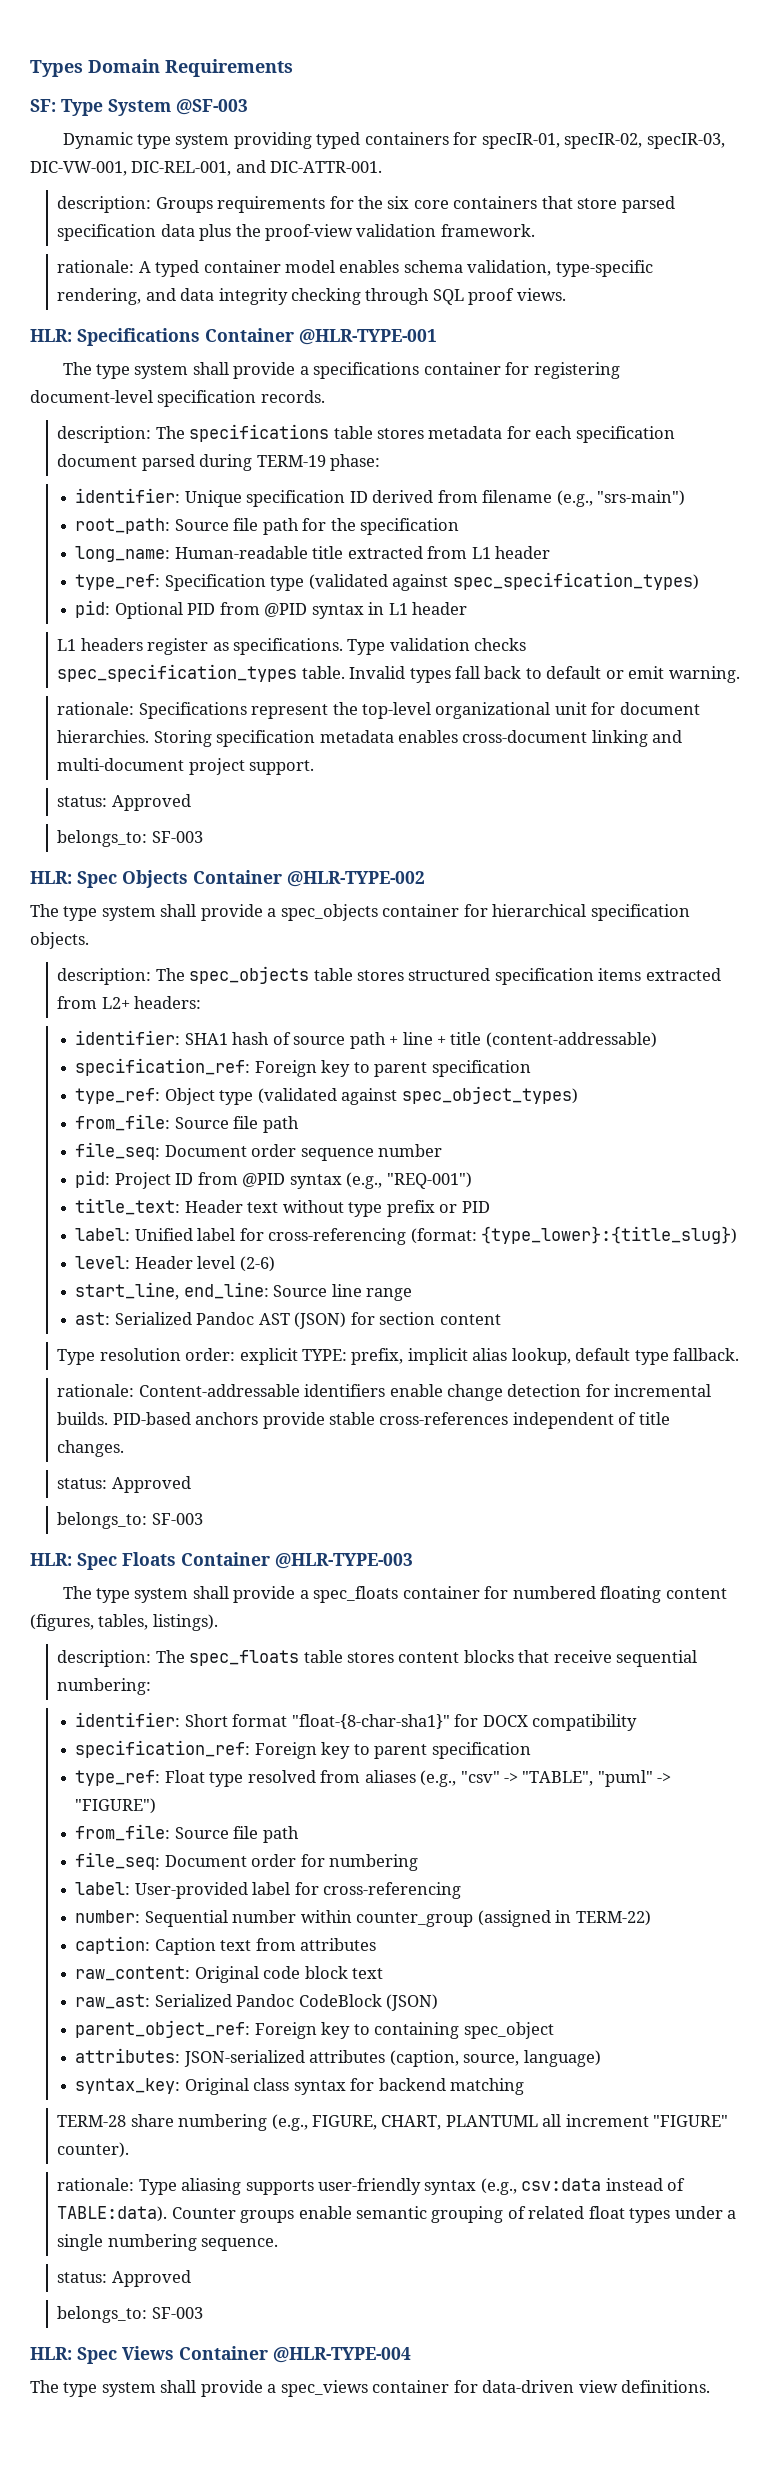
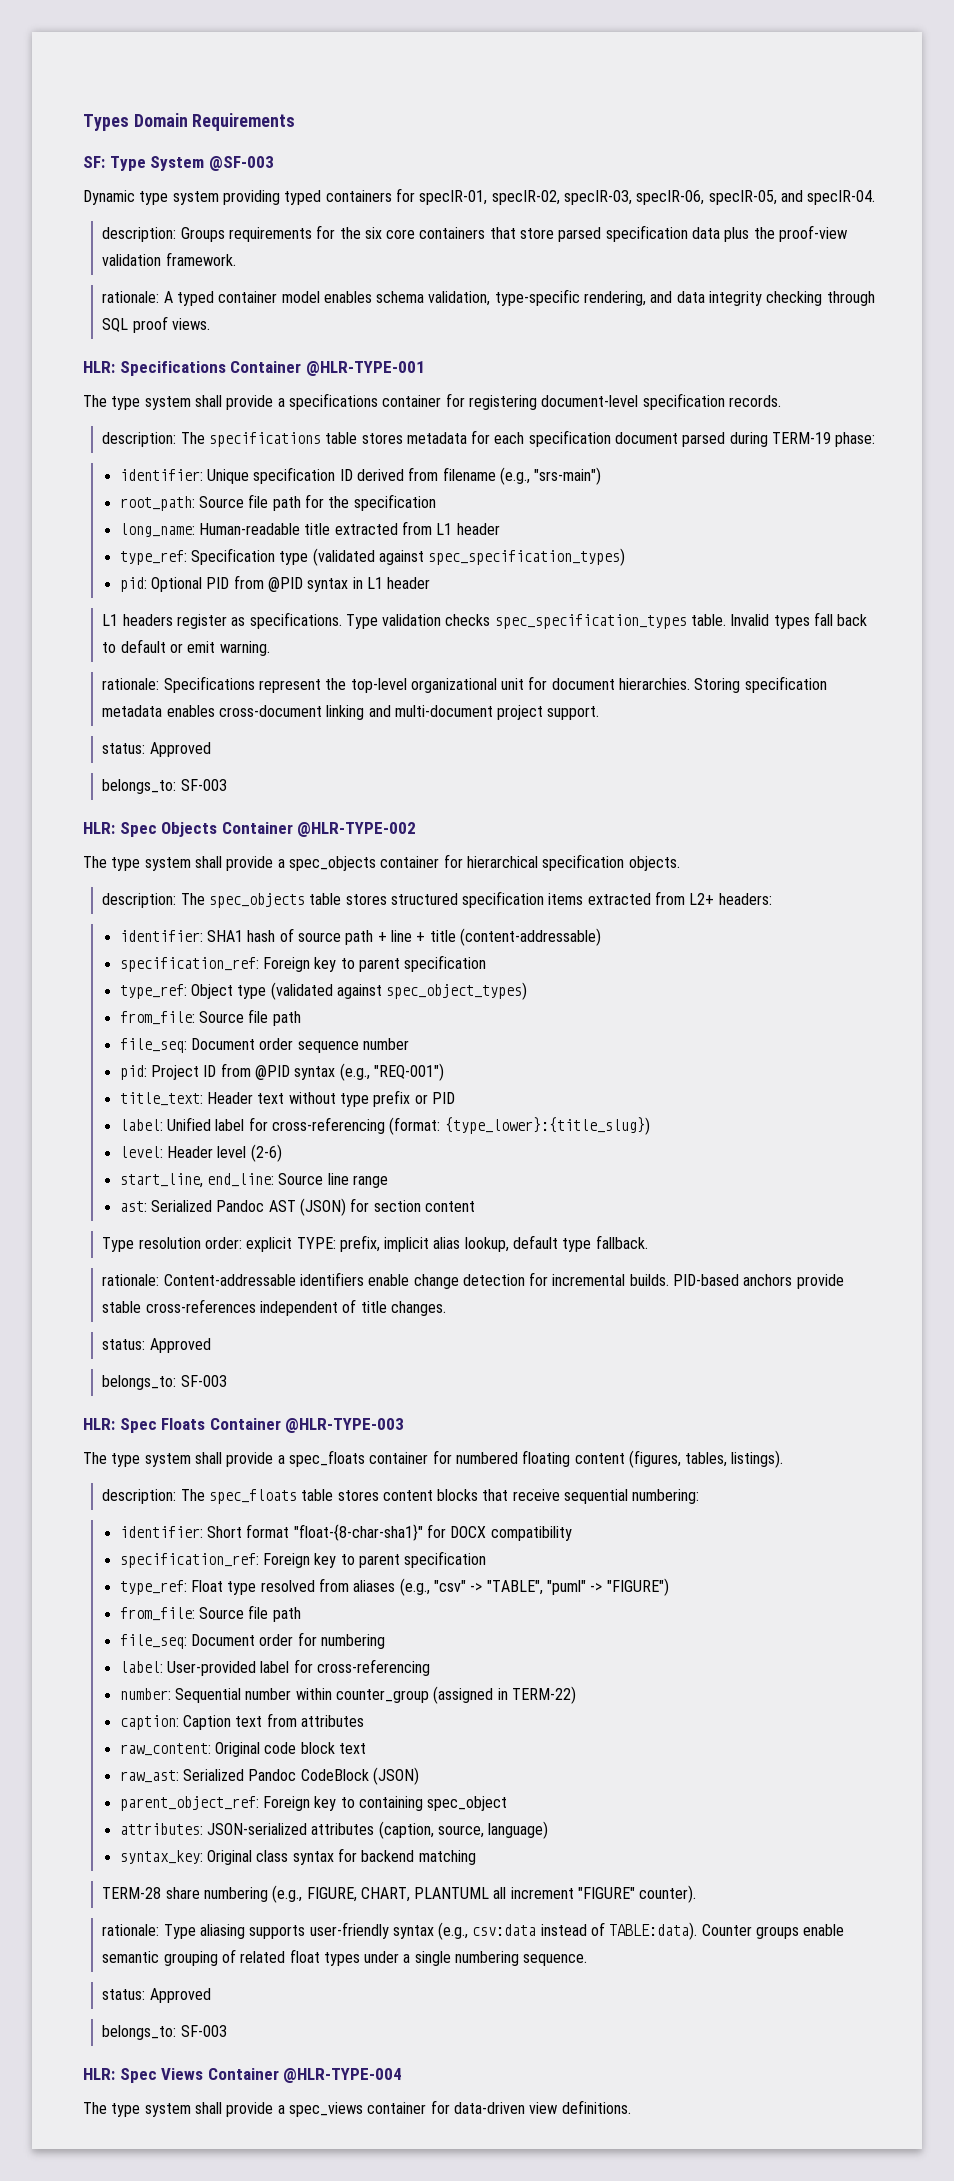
- Dynamic type system providing typed containers for specIR-01, specIR-02, specIR-03, DIC-VW-001, DIC-REL-001, and DIC-ATTR-001.
+ Dynamic type system providing typed containers for specIR-01, specIR-02, specIR-03, specIR-06, specIR-05, and specIR-04.

